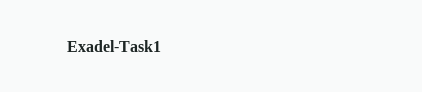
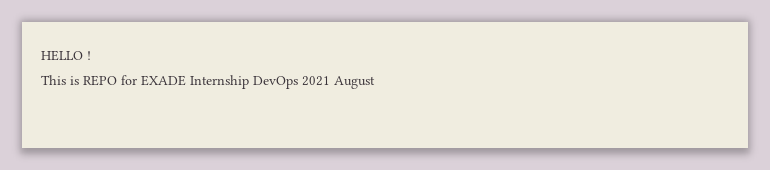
- Exadel-Task1
+ HELLO !
+ This is REPO for EXADE Internship DevOps 2021 August

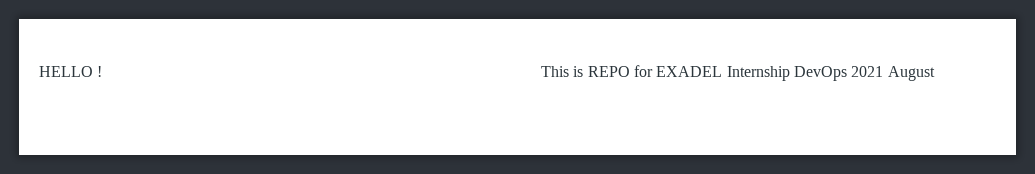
- This is REPO for EXADE Internship DevOps 2021 August
+ This is REPO for EXADEL Internship DevOps 2021 August

